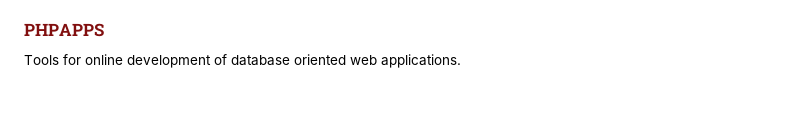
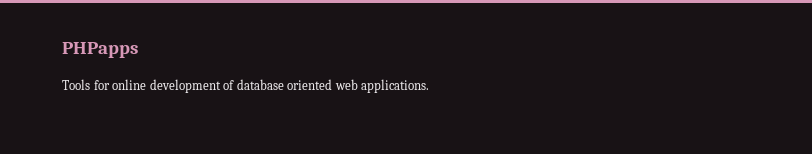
- PHPAPPS
+ PHPapps

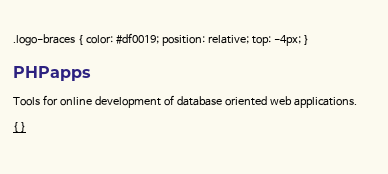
+ .logo-braces { color: #df0019; position: relative; top: -4px; }
+ { }

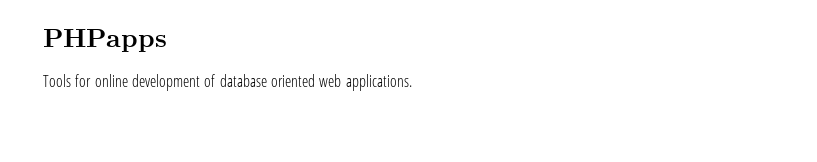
- .logo-braces { color: #df0019; position: relative; top: -4px; }
- { }

